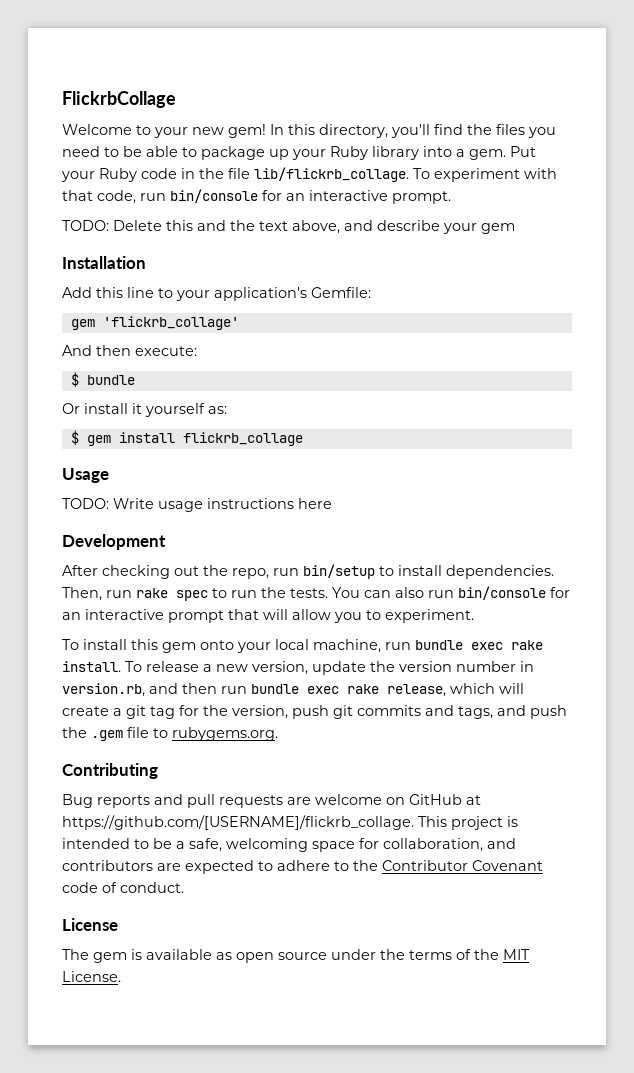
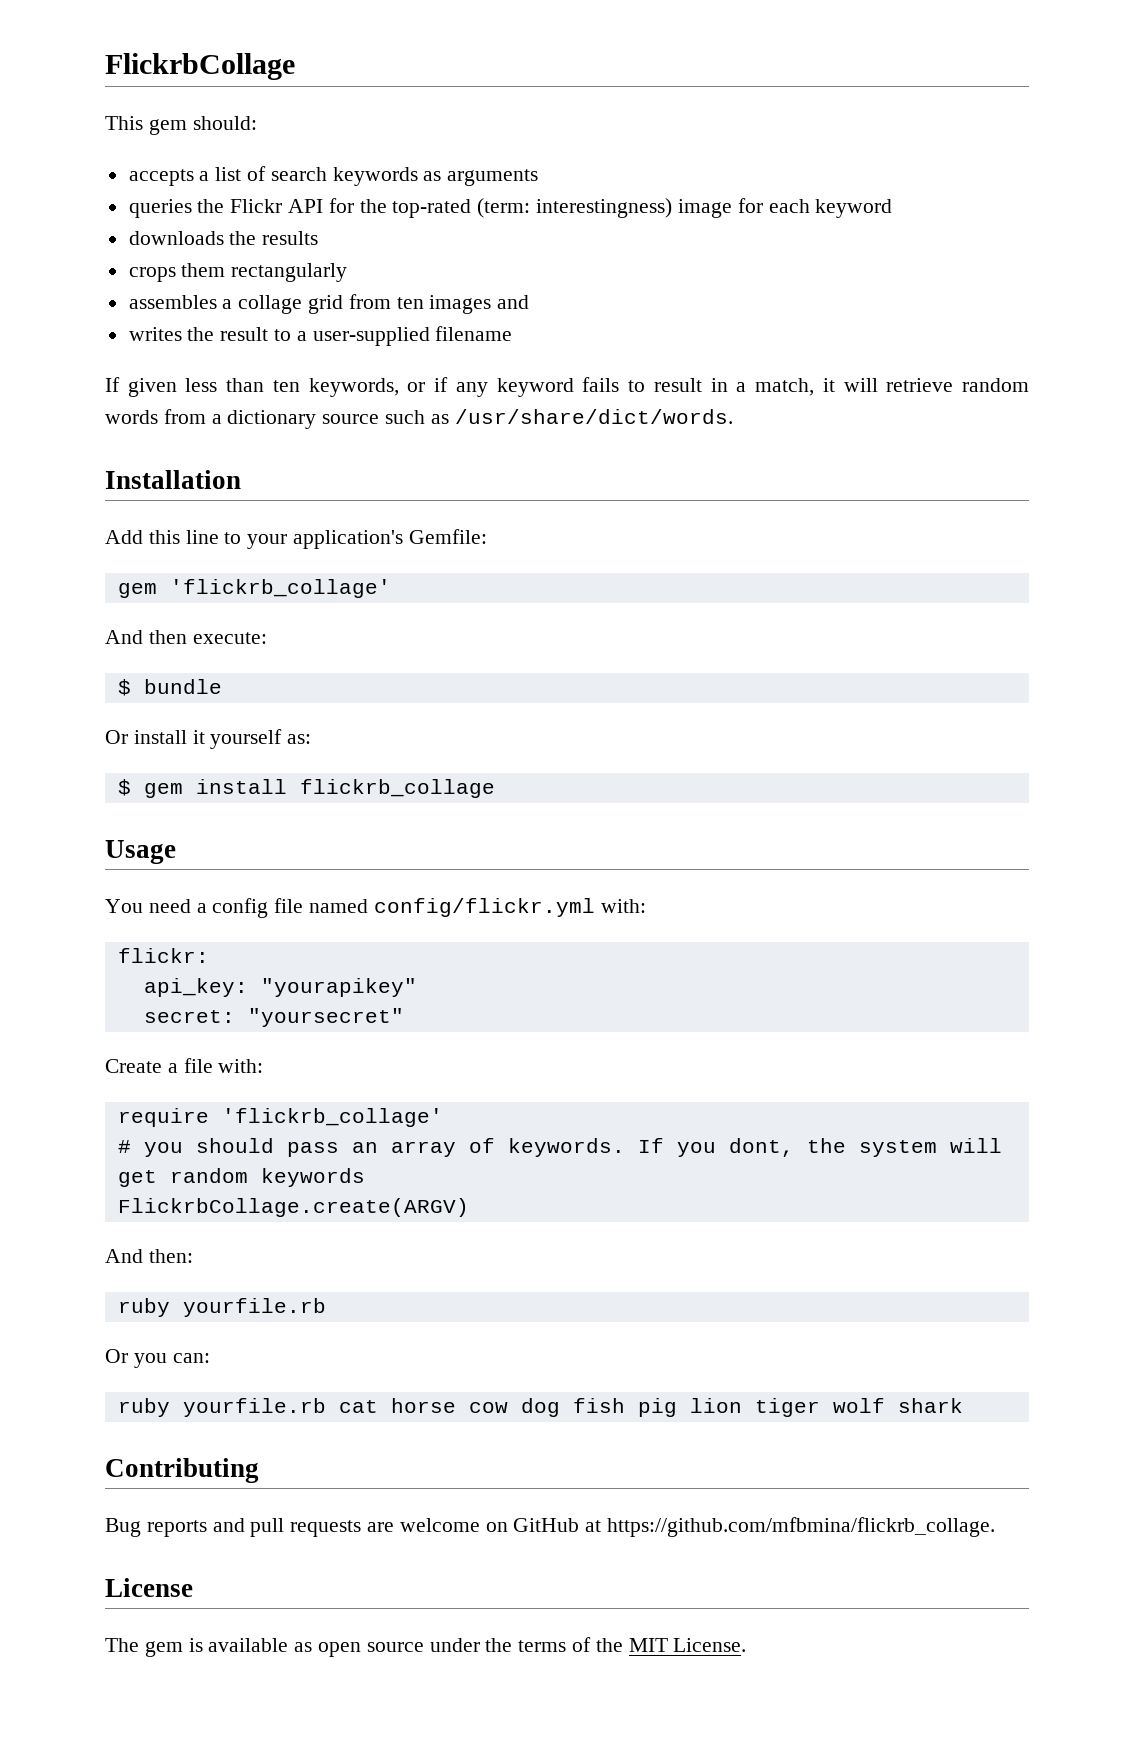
- Welcome to your new gem! In this directory, you'll find the files you need to be able to package up your Ruby library into a gem. Put your Ruby code in the file lib/flickrb_collage. To experiment with that code, run bin/console for an interactive prompt.
- TODO: Delete this and the text above, and describe your gem
+ This gem should:
+ accepts a list of search keywords as arguments
+ queries the Flickr API for the top-rated (term: interestingness) image for each keyword
+ downloads the results
+ crops them rectangularly
+ assembles a collage grid from ten images and
+ writes the result to a user-supplied filename
+ If given less than ten keywords, or if any keyword fails to result in a match, it will retrieve random words from a dictionary source such as /usr/share/dict/words.
- TODO: Write usage instructions here
- Development
- After checking out the repo, run bin/setup to install dependencies. Then, run rake spec to run the tests. You can also run bin/console for an interactive prompt that will allow you to experiment.
- To install this gem onto your local machine, run bundle exec rake install. To release a new version, update the version number in version.rb, and then run bundle exec rake release, which will create a git tag for the version, push git commits and tags, and push the .gem file to rubygems.org.
+ You need a config file named config/flickr.yml with:
+ flickr:
+ api_key: "yourapikey"
+ secret: "yoursecret"
+ Create a file with:
+ require 'flickrb_collage'
+ # you should pass an array of keywords. If you dont, the system will get random keywords
+ FlickrbCollage.create(ARGV)
+ And then:
+ ruby yourfile.rb
+ Or you can:
+ ruby yourfile.rb cat horse cow dog fish pig lion tiger wolf shark
- Bug reports and pull requests are welcome on GitHub at https://github.com/[USERNAME]/flickrb_collage. This project is intended to be a safe, welcoming space for collaboration, and contributors are expected to adhere to the Contributor Covenant code of conduct.
+ Bug reports and pull requests are welcome on GitHub at https://github.com/mfbmina/flickrb_collage.

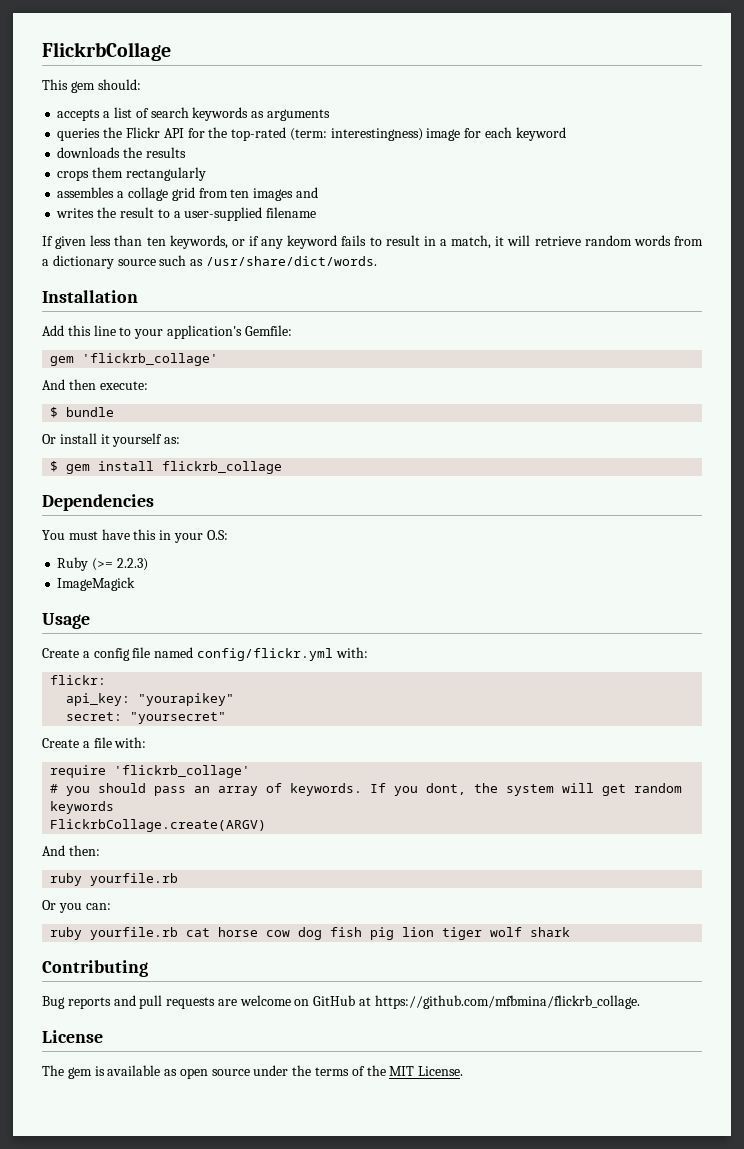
+ Dependencies
+ You must have this in your O.S:
+ Ruby (>= 2.2.3)
+ ImageMagick
- You need a config file named config/flickr.yml with:
+ Create a config file named config/flickr.yml with:

